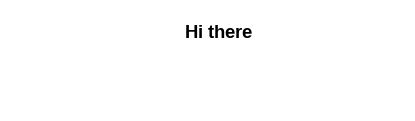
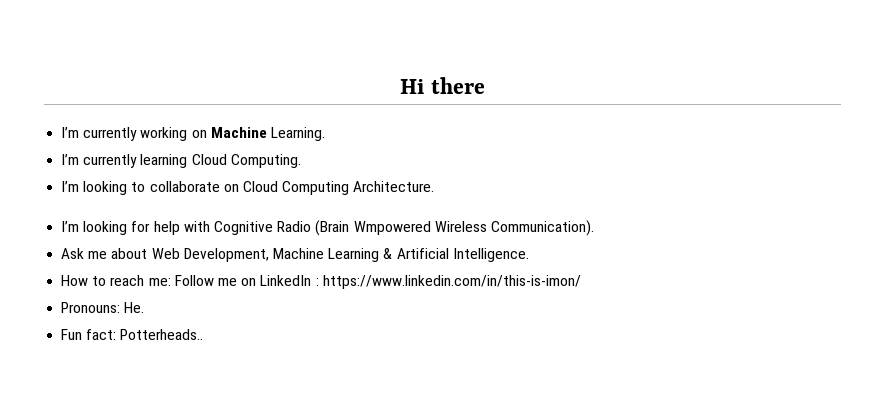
+ I’m currently working on Machine Learning.
+ I’m currently learning Cloud Computing.
+ I’m looking to collaborate on Cloud Computing Architecture.
+ I’m looking for help with Cognitive Radio (Brain Wmpowered Wireless Communication).
+ Ask me about Web Development, Machine Learning & Artificial Intelligence.
+ How to reach me: Follow me on LinkedIn : https://www.linkedin.com/in/this-is-imon/
+ Pronouns: He.
+ Fun fact: Potterheads..

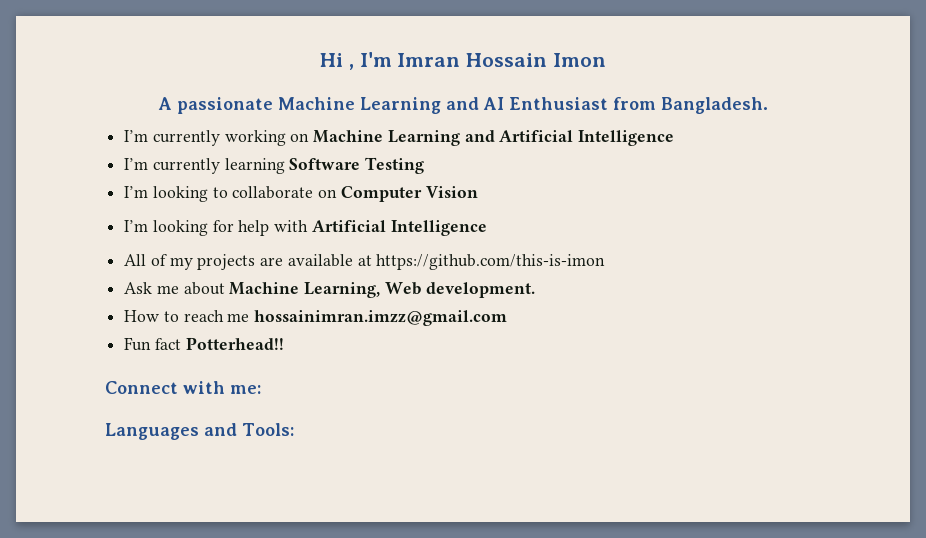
- Hi there
+ Hi , I'm Imran Hossain Imon
+ A passionate Machine Learning and AI Enthusiast from Bangladesh.
- I’m currently working on Machine Learning.
+ I’m currently working on Machine Learning and Artificial Intelligence
- I’m currently learning Cloud Computing.
+ I’m currently learning Software Testing
- I’m looking to collaborate on Cloud Computing Architecture.
+ I’m looking to collaborate on Computer Vision
- I’m looking for help with Cognitive Radio (Brain Wmpowered Wireless Communication).
- Ask me about Web Development, Machine Learning & Artificial Intelligence.
- How to reach me: Follow me on LinkedIn : https://www.linkedin.com/in/this-is-imon/
- Pronouns: He.
- Fun fact: Potterheads..
+ I’m looking for help with Artificial Intelligence
+ All of my projects are available at https://github.com/this-is-imon
+ Ask me about Machine Learning, Web development.
+ How to reach me hossainimran.imzz@gmail.com
+ Fun fact Potterhead!!
+ Connect with me:
+ Languages and Tools:

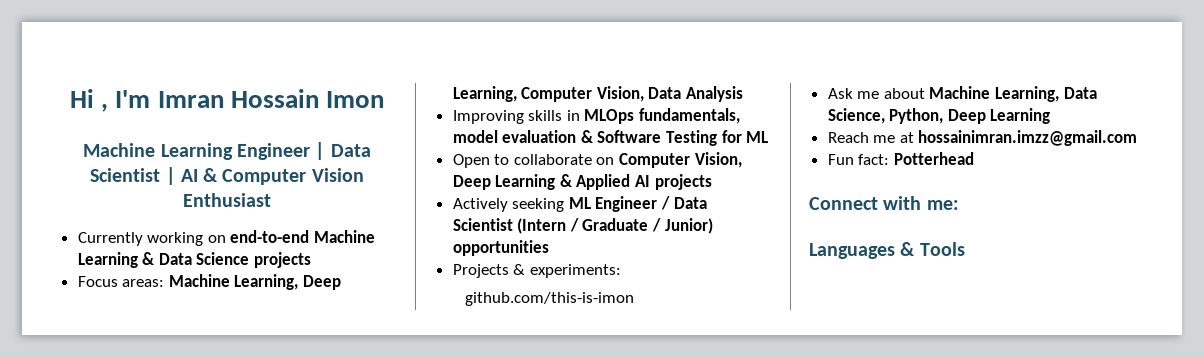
- A passionate Machine Learning and AI Enthusiast from Bangladesh.
- I’m currently working on Machine Learning and Artificial Intelligence
- I’m currently learning Software Testing
- I’m looking to collaborate on Computer Vision
- I’m looking for help with Artificial Intelligence
- All of my projects are available at https://github.com/this-is-imon
+ Machine Learning Engineer | Data Scientist | AI & Computer Vision Enthusiast
+ Currently working on end-to-end Machine Learning & Data Science projects
+ Focus areas: Machine Learning, Deep Learning, Computer Vision, Data Analysis
+ Improving skills in MLOps fundamentals, model evaluation & Software Testing for ML
+ Open to collaborate on Computer Vision, Deep Learning & Applied AI projects
+ Actively seeking ML Engineer / Data Scientist (Intern / Graduate / Junior) opportunities
+ Projects & experiments:
+ github.com/this-is-imon
- Ask me about Machine Learning, Web development.
- How to reach me hossainimran.imzz@gmail.com
+ Ask me about Machine Learning, Data Science, Python, Deep Learning
+ Reach me at hossainimran.imzz@gmail.com
- Fun fact Potterhead!!
+ Fun fact: Potterhead
- Languages and Tools:
+ Languages & Tools

